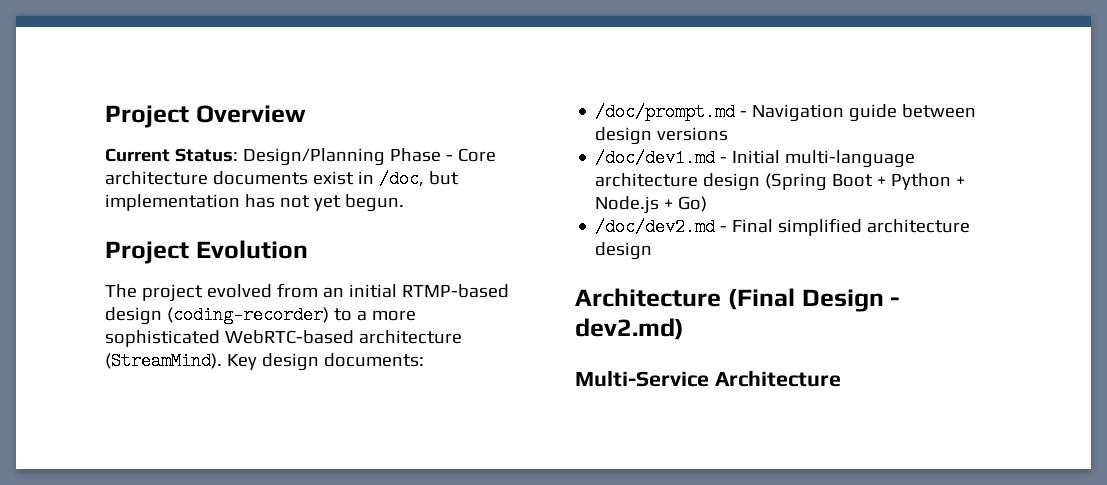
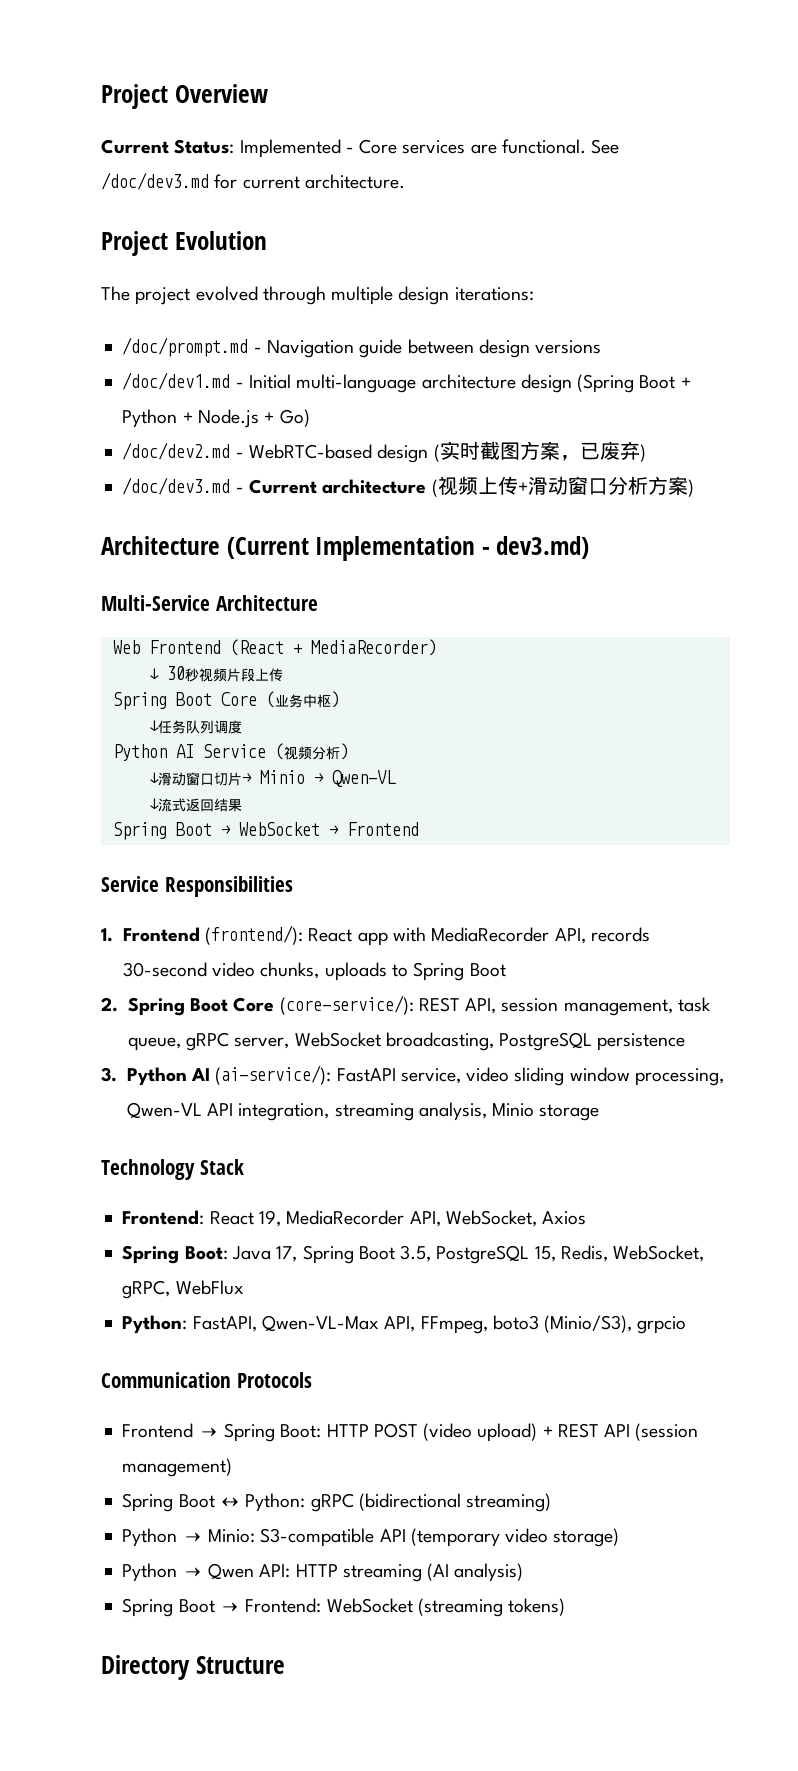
- Current Status: Design/Planning Phase - Core architecture documents exist in /doc, but implementation has not yet begun.
+ Current Status: Implemented - Core services are functional. See /doc/dev3.md for current architecture.
- The project evolved from an initial RTMP-based design (coding-recorder) to a more sophisticated WebRTC-based architecture (StreamMind). Key design documents:
+ The project evolved through multiple design iterations:
- /doc/dev2.md - Final simplified architecture design
- Architecture (Final Design - dev2.md)
+ /doc/dev2.md - WebRTC-based design (实时截图方案，已废弃)
+ /doc/dev3.md - Current architecture (视频上传+滑动窗口分析方案)
+ Architecture (Current Implementation - dev3.md)
  Multi-Service Architecture
+ Web Frontend (React + MediaRecorder)
+ ↓ 30秒视频片段上传
+ Spring Boot Core (业务中枢)
+ ↓任务队列调度
+ Python AI Service (视频分析)
+ ↓滑动窗口切片→ Minio → Qwen-VL
+ ↓流式返回结果
+ Spring Boot → WebSocket → Frontend
+ Service Responsibilities
+ 1. Frontend (frontend/): React app with MediaRecorder API, records 30-second video chunks, uploads to Spring Boot
+ 2. Spring Boot Core (core-service/): REST API, session management, task queue, gRPC server, WebSocket broadcasting, PostgreSQL persistence
+ 3. Python AI (ai-service/): FastAPI service, video sliding window processing, Qwen-VL API integration, streaming analysis, Minio storage
+ Technology Stack
+ Frontend: React 19, MediaRecorder API, WebSocket, Axios
+ Spring Boot: Java 17, Spring Boot 3.5, PostgreSQL 15, Redis, WebSocket, gRPC, WebFlux
+ Python: FastAPI, Qwen-VL-Max API, FFmpeg, boto3 (Minio/S3), grpcio
+ Communication Protocols
+ Frontend → Spring Boot: HTTP POST (video upload) + REST API (session management)
+ Spring Boot ↔ Python: gRPC (bidirectional streaming)
+ Python → Minio: S3-compatible API (temporary video storage)
+ Python → Qwen API: HTTP streaming (AI analysis)
+ Spring Boot → Frontend: WebSocket (streaming tokens)
+ Directory Structure

